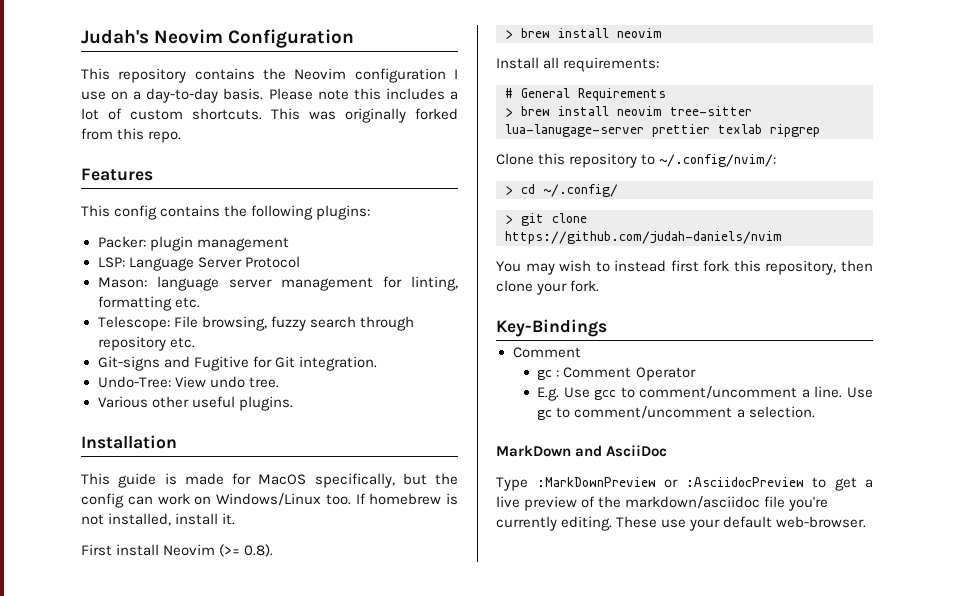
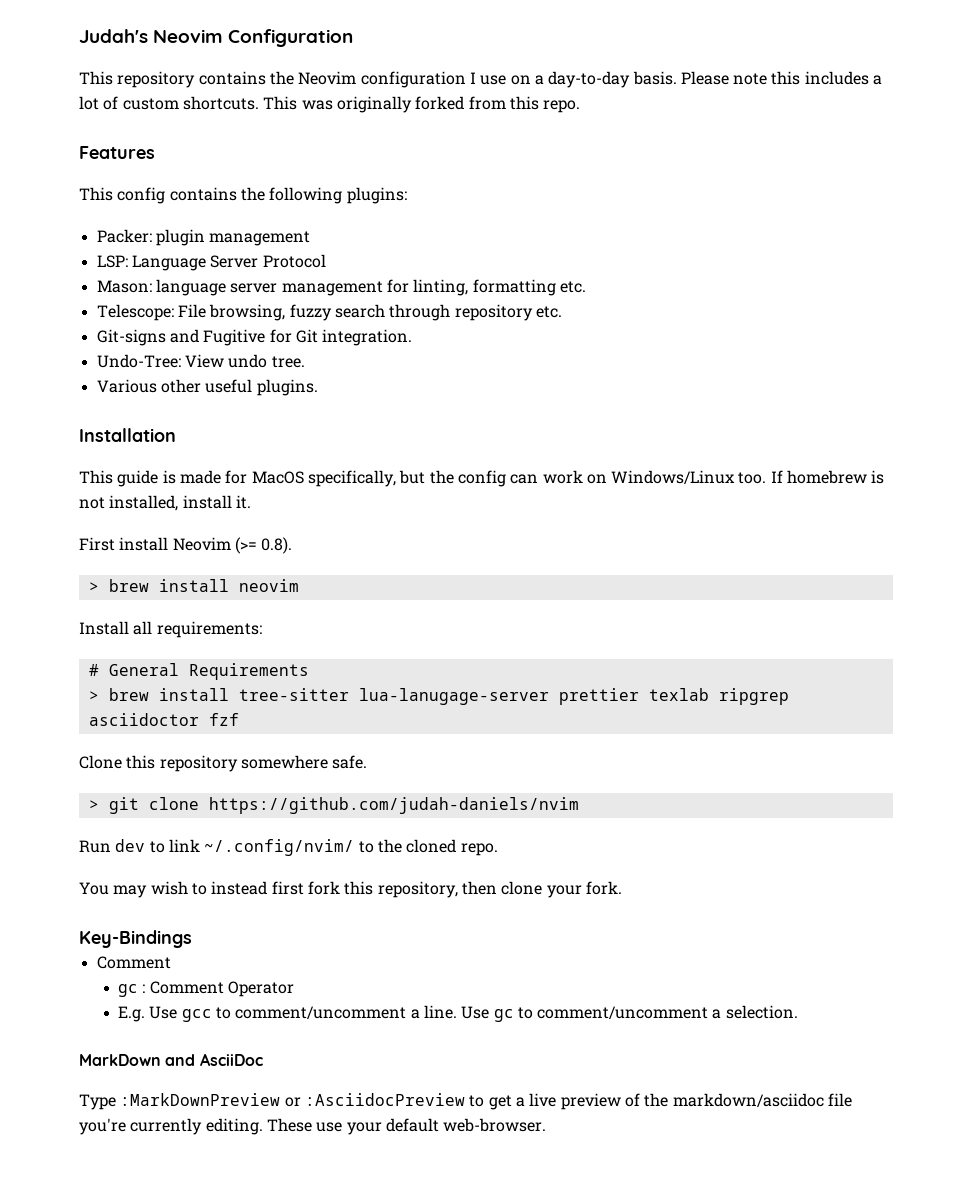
- > brew install neovim tree-sitter lua-lanugage-server prettier texlab ripgrep
+ > brew install tree-sitter lua-lanugage-server prettier texlab ripgrep asciidoctor fzf
- Clone this repository to ~/.config/nvim/:
- > cd ~/.config/
+ Clone this repository somewhere safe.
+ Run dev to link ~/.config/nvim/ to the cloned repo.

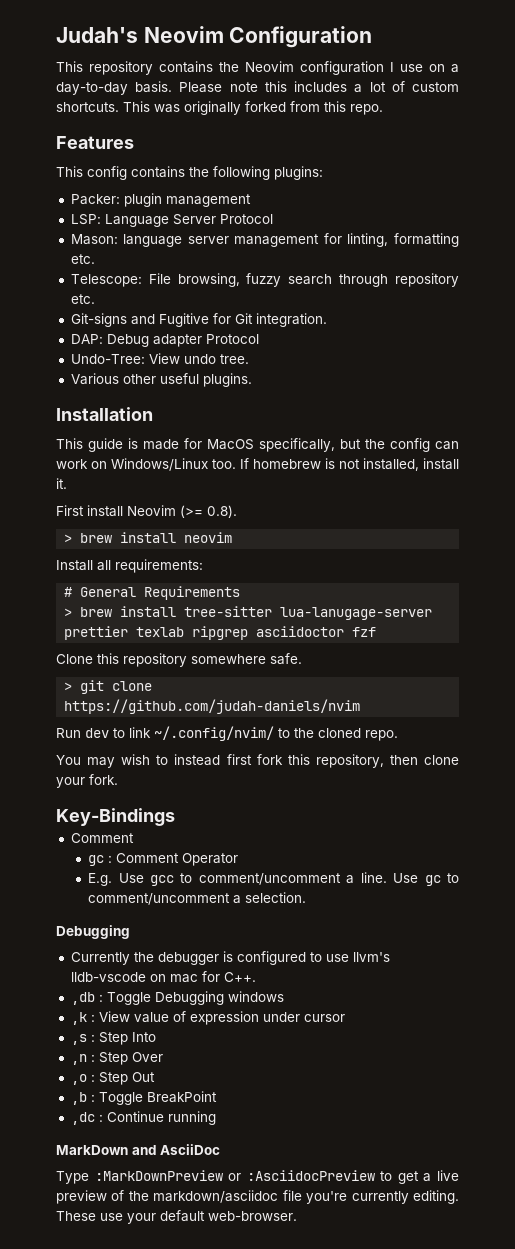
+ DAP: Debug adapter Protocol
  Use gc to comment/uncomment a selection.
+ Debugging
+ Currently the debugger is configured to use llvm's lldb-vscode on mac for C++.
+ ,db : Toggle Debugging windows
+ ,k : View value of expression under cursor
+ ,s : Step Into
+ ,n : Step Over
+ ,o : Step Out
+ ,b : Toggle BreakPoint
+ ,dc : Continue running

